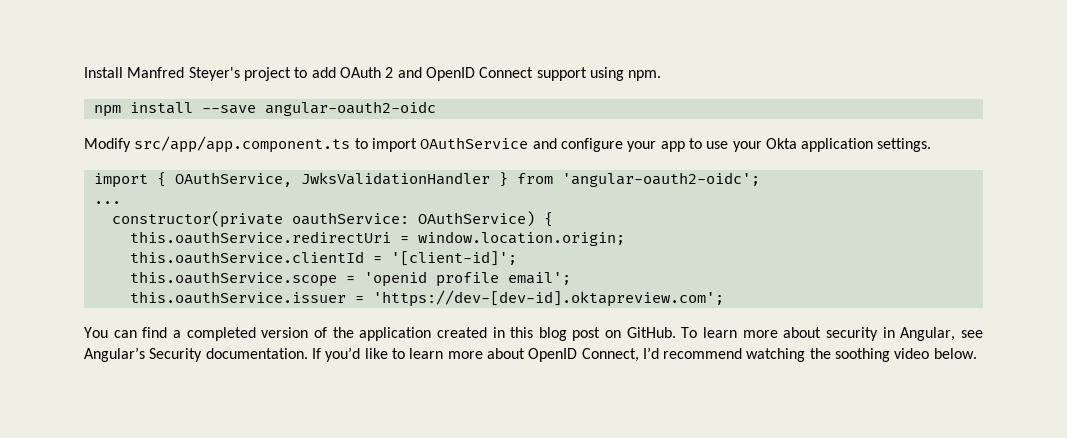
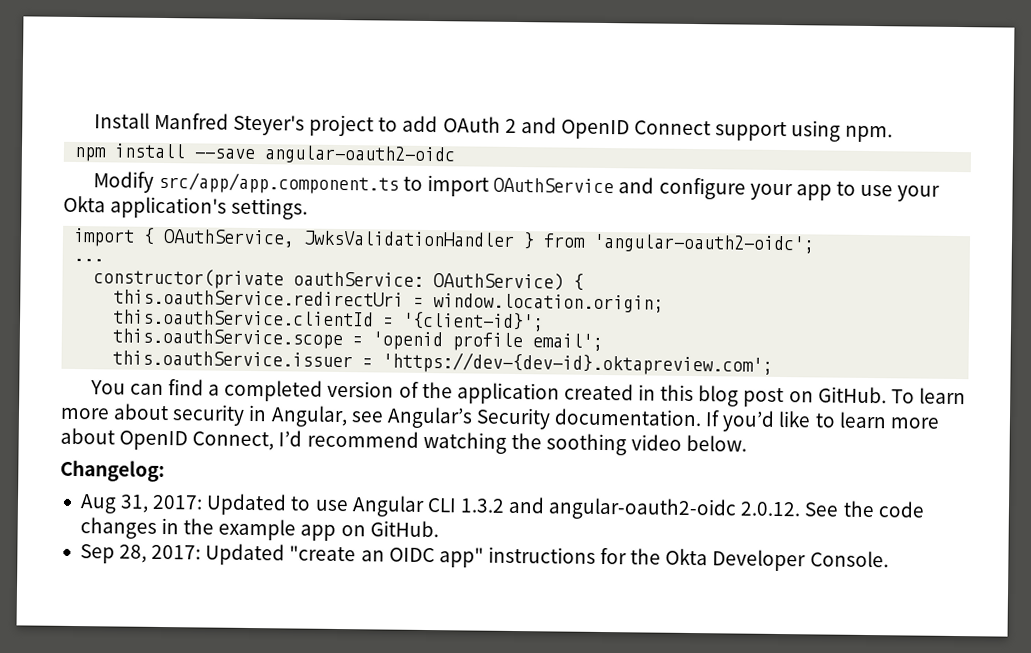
- Modify src/app/app.component.ts to import OAuthService and configure your app to use your Okta application settings.
+ Modify src/app/app.component.ts to import OAuthService and configure your app to use your Okta application's settings.
- this.oauthService.clientId = '[client-id]';
+ this.oauthService.clientId = '{client-id}';
- this.oauthService.issuer = 'https://dev-[dev-id].oktapreview.com';
+ this.oauthService.issuer = 'https://dev-{dev-id}.oktapreview.com';
+ Changelog:
+ Aug 31, 2017: Updated to use Angular CLI 1.3.2 and angular-oauth2-oidc 2.0.12. See the code changes in the example app on GitHub.
+ Sep 28, 2017: Updated "create an OIDC app" instructions for the Okta Developer Console.

